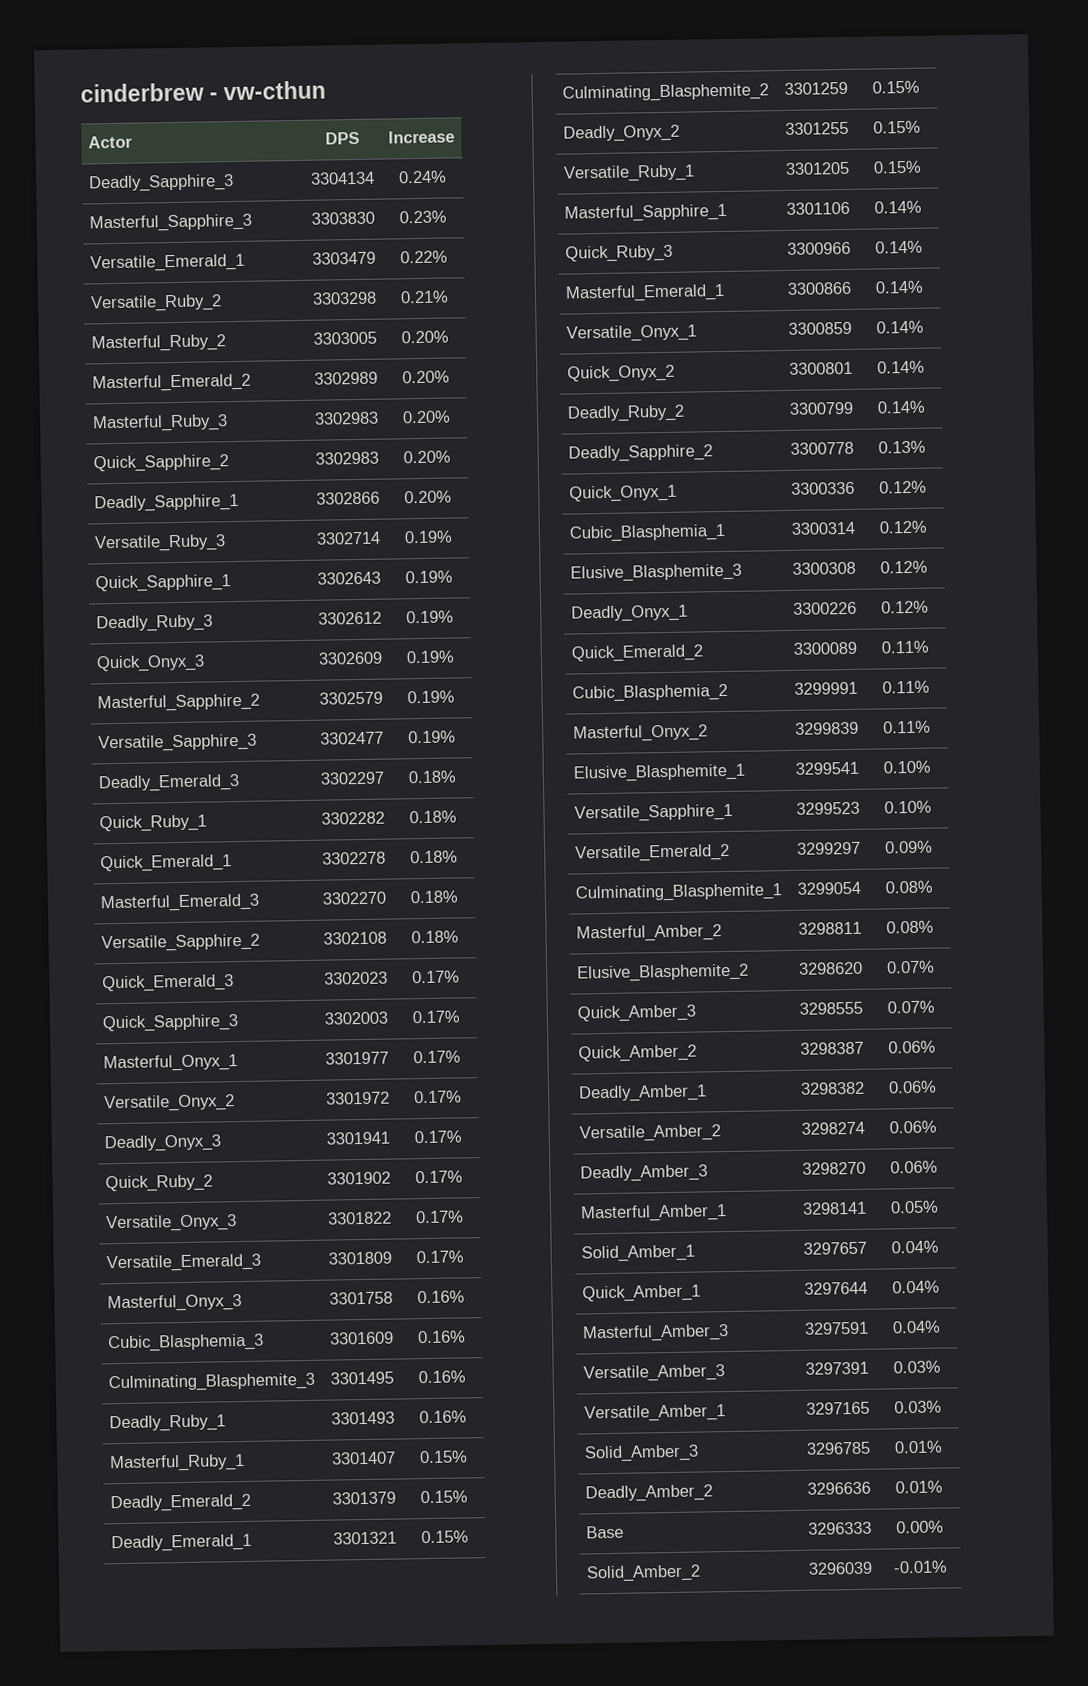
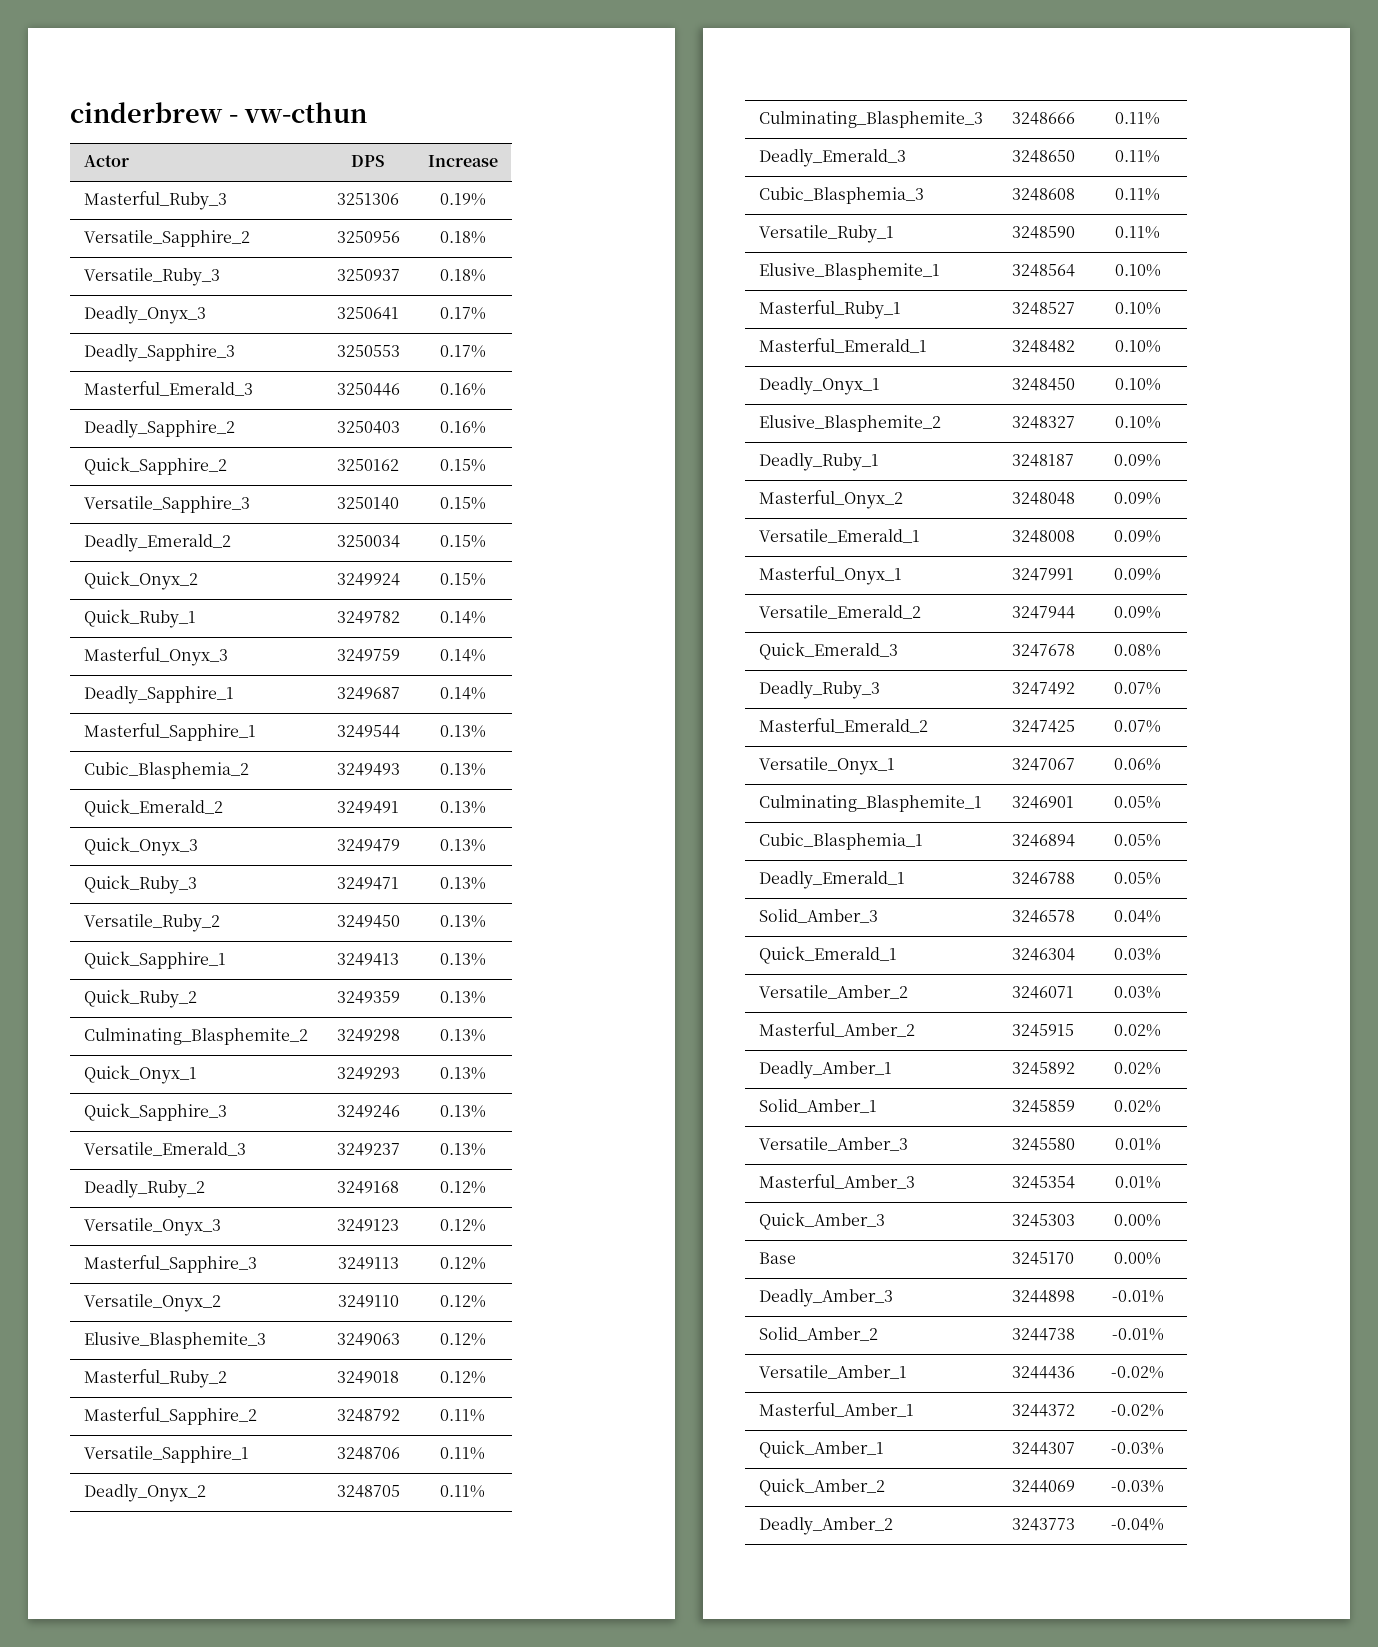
- Deadly_Sapphire_3 | 3304134 | 0.24%
- Masterful_Sapphire_3 | 3303830 | 0.23%
- Versatile_Emerald_1 | 3303479 | 0.22%
- Versatile_Ruby_2 | 3303298 | 0.21%
- Masterful_Ruby_2 | 3303005 | 0.20%
- Masterful_Emerald_2 | 3302989 | 0.20%
- Masterful_Ruby_3 | 3302983 | 0.20%
- Quick_Sapphire_2 | 3302983 | 0.20%
- Deadly_Sapphire_1 | 3302866 | 0.20%
- Versatile_Ruby_3 | 3302714 | 0.19%
- Quick_Sapphire_1 | 3302643 | 0.19%
- Deadly_Ruby_3 | 3302612 | 0.19%
- Quick_Onyx_3 | 3302609 | 0.19%
- Masterful_Sapphire_2 | 3302579 | 0.19%
- Versatile_Sapphire_3 | 3302477 | 0.19%
- Deadly_Emerald_3 | 3302297 | 0.18%
- Quick_Ruby_1 | 3302282 | 0.18%
- Quick_Emerald_1 | 3302278 | 0.18%
- Masterful_Emerald_3 | 3302270 | 0.18%
- Versatile_Sapphire_2 | 3302108 | 0.18%
- Quick_Emerald_3 | 3302023 | 0.17%
- Quick_Sapphire_3 | 3302003 | 0.17%
- Masterful_Onyx_1 | 3301977 | 0.17%
- Versatile_Onyx_2 | 3301972 | 0.17%
- Deadly_Onyx_3 | 3301941 | 0.17%
- Quick_Ruby_2 | 3301902 | 0.17%
- Versatile_Onyx_3 | 3301822 | 0.17%
- Versatile_Emerald_3 | 3301809 | 0.17%
- Masterful_Onyx_3 | 3301758 | 0.16%
- Cubic_Blasphemia_3 | 3301609 | 0.16%
- Culminating_Blasphemite_3 | 3301495 | 0.16%
- Deadly_Ruby_1 | 3301493 | 0.16%
- Masterful_Ruby_1 | 3301407 | 0.15%
+ Masterful_Ruby_3 | 3251306 | 0.19%
+ Versatile_Sapphire_2 | 3250956 | 0.18%
+ Versatile_Ruby_3 | 3250937 | 0.18%
+ Deadly_Onyx_3 | 3250641 | 0.17%
+ Deadly_Sapphire_3 | 3250553 | 0.17%
+ Masterful_Emerald_3 | 3250446 | 0.16%
+ Deadly_Sapphire_2 | 3250403 | 0.16%
+ Quick_Sapphire_2 | 3250162 | 0.15%
+ Versatile_Sapphire_3 | 3250140 | 0.15%
- Deadly_Emerald_2 | 3301379 | 0.15%
- Deadly_Emerald_1 | 3301321 | 0.15%
- Culminating_Blasphemite_2 | 3301259 | 0.15%
- Deadly_Onyx_2 | 3301255 | 0.15%
- Versatile_Ruby_1 | 3301205 | 0.15%
- Masterful_Sapphire_1 | 3301106 | 0.14%
- Quick_Ruby_3 | 3300966 | 0.14%
- Masterful_Emerald_1 | 3300866 | 0.14%
- Versatile_Onyx_1 | 3300859 | 0.14%
- Quick_Onyx_2 | 3300801 | 0.14%
- Deadly_Ruby_2 | 3300799 | 0.14%
- Deadly_Sapphire_2 | 3300778 | 0.13%
- Quick_Onyx_1 | 3300336 | 0.12%
- Cubic_Blasphemia_1 | 3300314 | 0.12%
+ Deadly_Emerald_2 | 3250034 | 0.15%
+ Quick_Onyx_2 | 3249924 | 0.15%
+ Quick_Ruby_1 | 3249782 | 0.14%
+ Masterful_Onyx_3 | 3249759 | 0.14%
+ Deadly_Sapphire_1 | 3249687 | 0.14%
+ Masterful_Sapphire_1 | 3249544 | 0.13%
+ Cubic_Blasphemia_2 | 3249493 | 0.13%
+ Quick_Emerald_2 | 3249491 | 0.13%
+ Quick_Onyx_3 | 3249479 | 0.13%
+ Quick_Ruby_3 | 3249471 | 0.13%
+ Versatile_Ruby_2 | 3249450 | 0.13%
+ Quick_Sapphire_1 | 3249413 | 0.13%
+ Quick_Ruby_2 | 3249359 | 0.13%
+ Culminating_Blasphemite_2 | 3249298 | 0.13%
+ Quick_Onyx_1 | 3249293 | 0.13%
+ Quick_Sapphire_3 | 3249246 | 0.13%
+ Versatile_Emerald_3 | 3249237 | 0.13%
+ Deadly_Ruby_2 | 3249168 | 0.12%
+ Versatile_Onyx_3 | 3249123 | 0.12%
+ Masterful_Sapphire_3 | 3249113 | 0.12%
+ Versatile_Onyx_2 | 3249110 | 0.12%
- Elusive_Blasphemite_3 | 3300308 | 0.12%
- Deadly_Onyx_1 | 3300226 | 0.12%
- Quick_Emerald_2 | 3300089 | 0.11%
- Cubic_Blasphemia_2 | 3299991 | 0.11%
- Masterful_Onyx_2 | 3299839 | 0.11%
+ Elusive_Blasphemite_3 | 3249063 | 0.12%
+ Masterful_Ruby_2 | 3249018 | 0.12%
+ Masterful_Sapphire_2 | 3248792 | 0.11%
+ Versatile_Sapphire_1 | 3248706 | 0.11%
+ Deadly_Onyx_2 | 3248705 | 0.11%
+ Culminating_Blasphemite_3 | 3248666 | 0.11%
+ Deadly_Emerald_3 | 3248650 | 0.11%
+ Cubic_Blasphemia_3 | 3248608 | 0.11%
+ Versatile_Ruby_1 | 3248590 | 0.11%
- Elusive_Blasphemite_1 | 3299541 | 0.10%
- Versatile_Sapphire_1 | 3299523 | 0.10%
- Versatile_Emerald_2 | 3299297 | 0.09%
- Culminating_Blasphemite_1 | 3299054 | 0.08%
- Masterful_Amber_2 | 3298811 | 0.08%
- Elusive_Blasphemite_2 | 3298620 | 0.07%
- Quick_Amber_3 | 3298555 | 0.07%
- Quick_Amber_2 | 3298387 | 0.06%
- Deadly_Amber_1 | 3298382 | 0.06%
- Versatile_Amber_2 | 3298274 | 0.06%
- Deadly_Amber_3 | 3298270 | 0.06%
- Masterful_Amber_1 | 3298141 | 0.05%
- Solid_Amber_1 | 3297657 | 0.04%
- Quick_Amber_1 | 3297644 | 0.04%
- Masterful_Amber_3 | 3297591 | 0.04%
- Versatile_Amber_3 | 3297391 | 0.03%
- Versatile_Amber_1 | 3297165 | 0.03%
- Solid_Amber_3 | 3296785 | 0.01%
- Deadly_Amber_2 | 3296636 | 0.01%
- Base | 3296333 | 0.00%
- Solid_Amber_2 | 3296039 | -0.01%
+ Elusive_Blasphemite_1 | 3248564 | 0.10%
+ Masterful_Ruby_1 | 3248527 | 0.10%
+ Masterful_Emerald_1 | 3248482 | 0.10%
+ Deadly_Onyx_1 | 3248450 | 0.10%
+ Elusive_Blasphemite_2 | 3248327 | 0.10%
+ Deadly_Ruby_1 | 3248187 | 0.09%
+ Masterful_Onyx_2 | 3248048 | 0.09%
+ Versatile_Emerald_1 | 3248008 | 0.09%
+ Masterful_Onyx_1 | 3247991 | 0.09%
+ Versatile_Emerald_2 | 3247944 | 0.09%
+ Quick_Emerald_3 | 3247678 | 0.08%
+ Deadly_Ruby_3 | 3247492 | 0.07%
+ Masterful_Emerald_2 | 3247425 | 0.07%
+ Versatile_Onyx_1 | 3247067 | 0.06%
+ Culminating_Blasphemite_1 | 3246901 | 0.05%
+ Cubic_Blasphemia_1 | 3246894 | 0.05%
+ Deadly_Emerald_1 | 3246788 | 0.05%
+ Solid_Amber_3 | 3246578 | 0.04%
+ Quick_Emerald_1 | 3246304 | 0.03%
+ Versatile_Amber_2 | 3246071 | 0.03%
+ Masterful_Amber_2 | 3245915 | 0.02%
+ Deadly_Amber_1 | 3245892 | 0.02%
+ Solid_Amber_1 | 3245859 | 0.02%
+ Versatile_Amber_3 | 3245580 | 0.01%
+ Masterful_Amber_3 | 3245354 | 0.01%
+ Quick_Amber_3 | 3245303 | 0.00%
+ Base | 3245170 | 0.00%
+ Deadly_Amber_3 | 3244898 | -0.01%
+ Solid_Amber_2 | 3244738 | -0.01%
+ Versatile_Amber_1 | 3244436 | -0.02%
+ Masterful_Amber_1 | 3244372 | -0.02%
+ Quick_Amber_1 | 3244307 | -0.03%
+ Quick_Amber_2 | 3244069 | -0.03%
+ Deadly_Amber_2 | 3243773 | -0.04%

